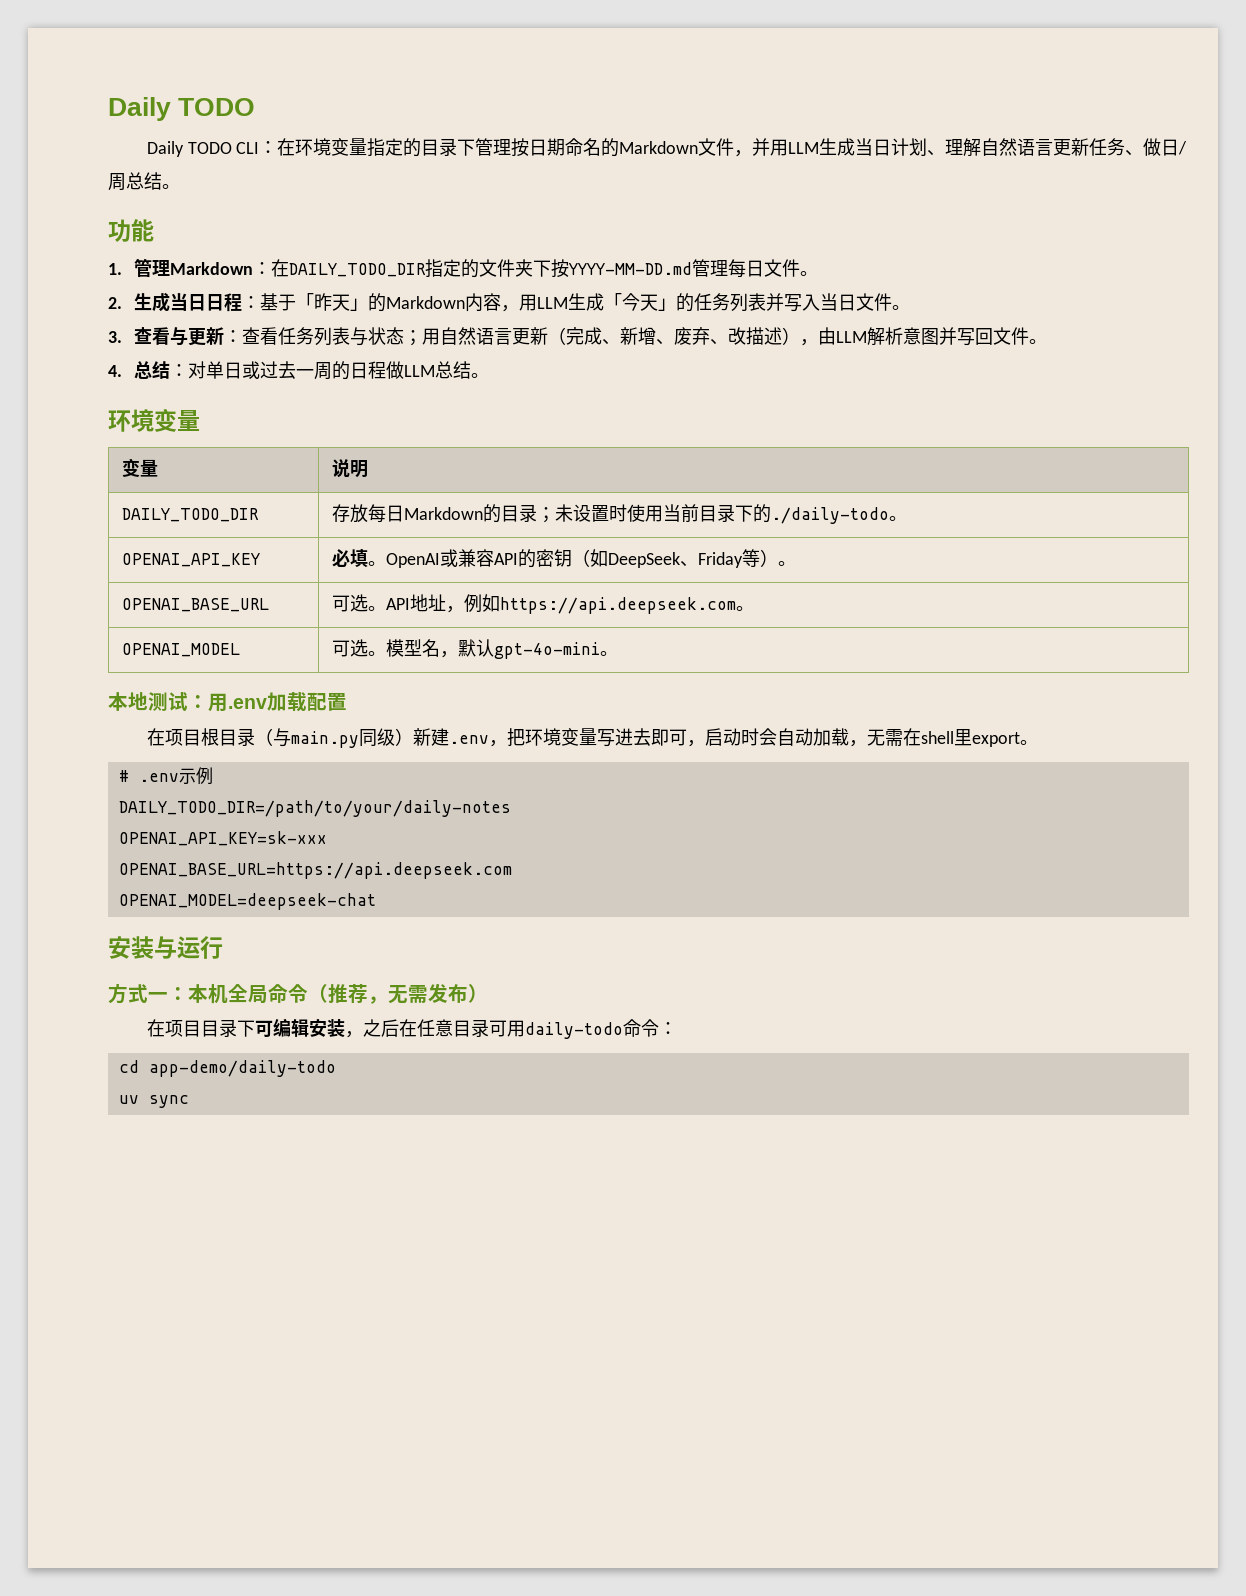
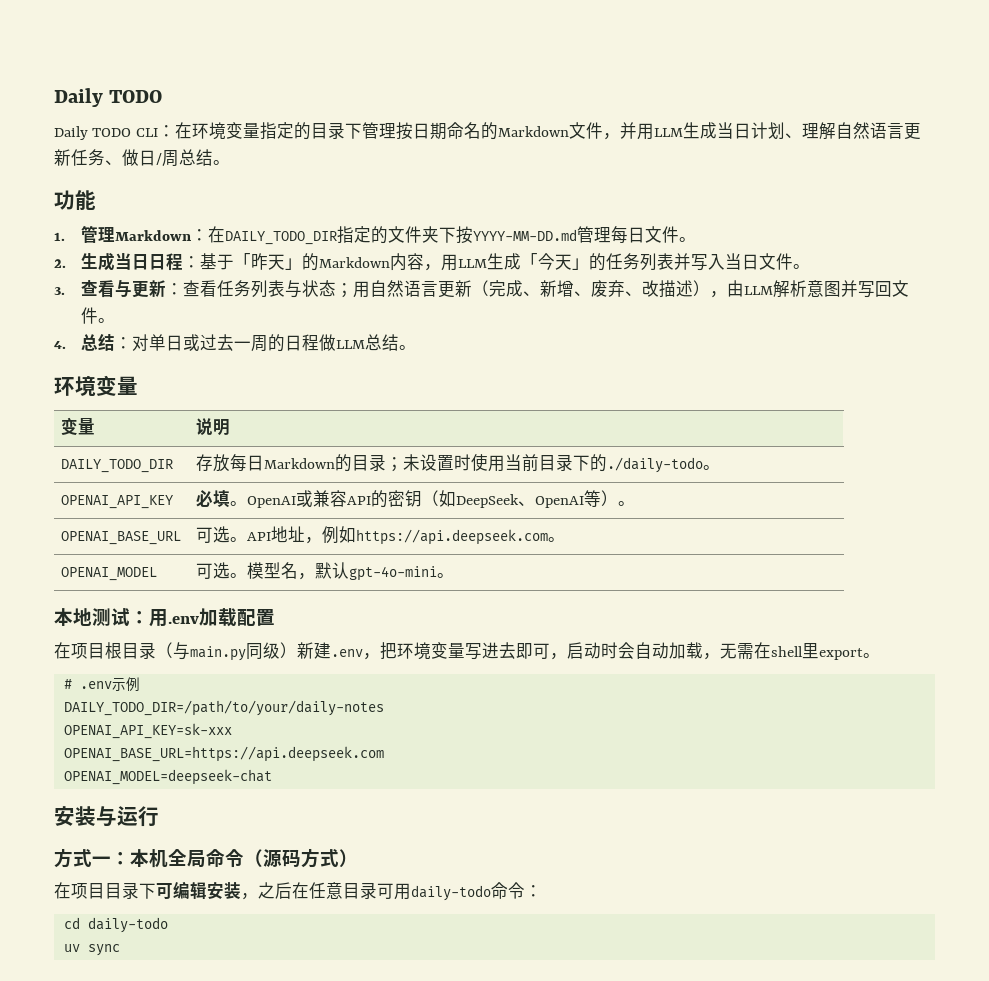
- OPENAI_API_KEY | 必填。OpenAI或兼容API的密钥（如DeepSeek、Friday等）。
+ OPENAI_API_KEY | 必填。OpenAI或兼容API的密钥（如DeepSeek、OpenAI等）。
- 方式一：本机全局命令（推荐，无需发布）
+ 方式一：本机全局命令（源码方式）
- cd app-demo/daily-todo
+ cd daily-todo

